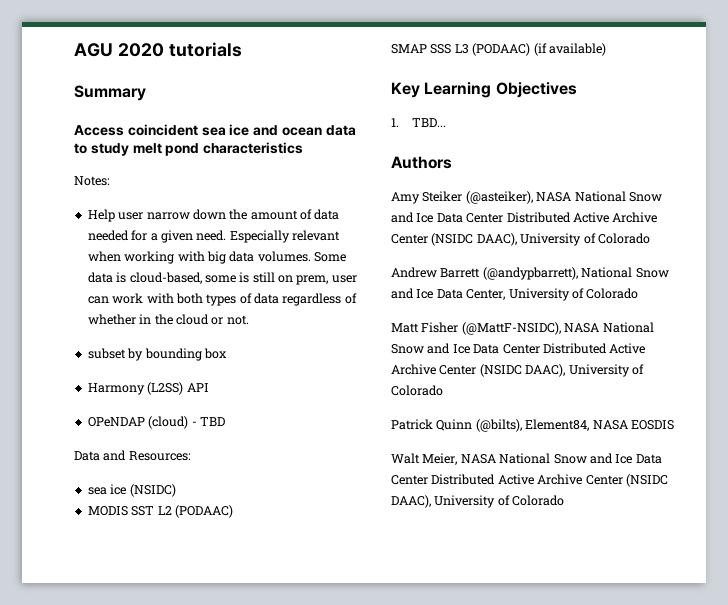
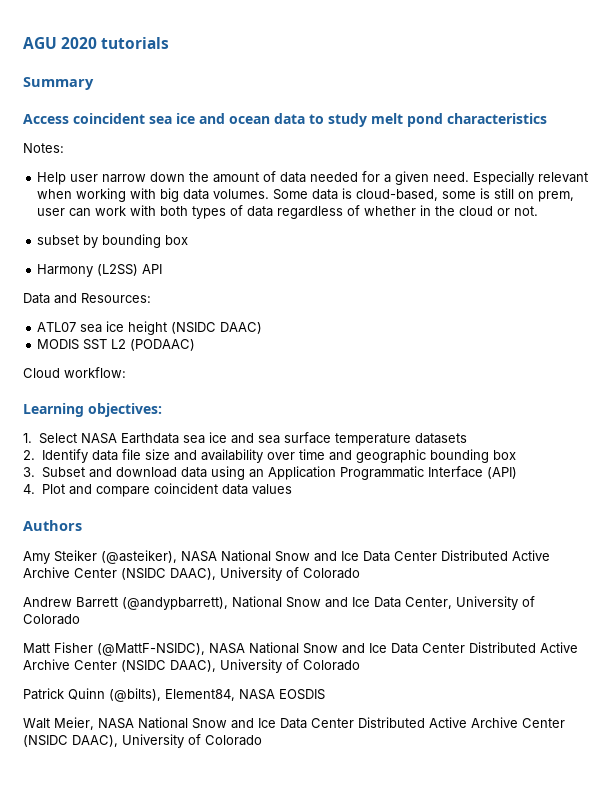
- OPeNDAP (cloud) - TBD
- sea ice (NSIDC)
+ ATL07 sea ice height (NSIDC DAAC)
- SMAP SSS L3 (PODAAC) (if available)
- Key Learning Objectives
- 1. TBD...
+ Cloud workflow:
+ Learning objectives:
+ 1. Select NASA Earthdata sea ice and sea surface temperature datasets
+ 2. Identify data file size and availability over time and geographic bounding box
+ 3. Subset and download data using an Application Programmatic Interface (API)
+ 4. Plot and compare coincident data values

